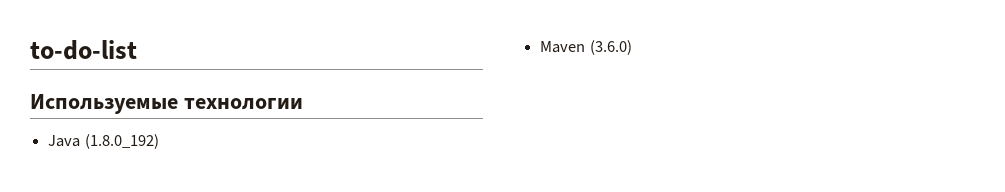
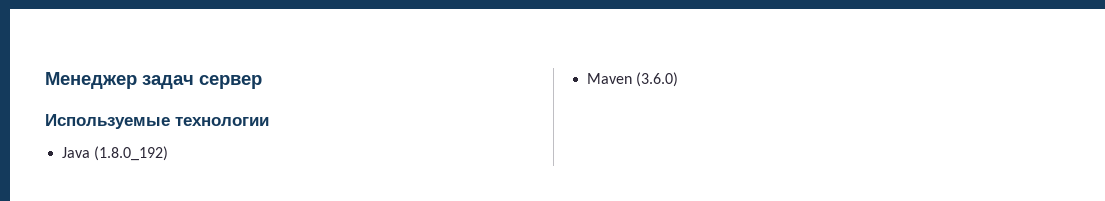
- to-do-list
+ Менеджер задач сервер

